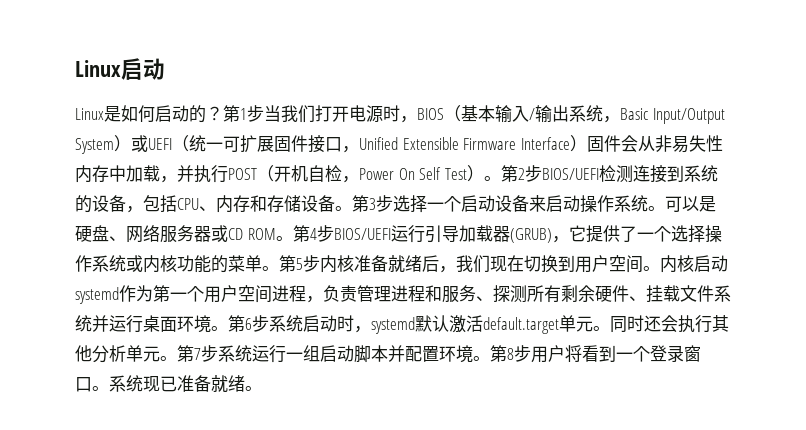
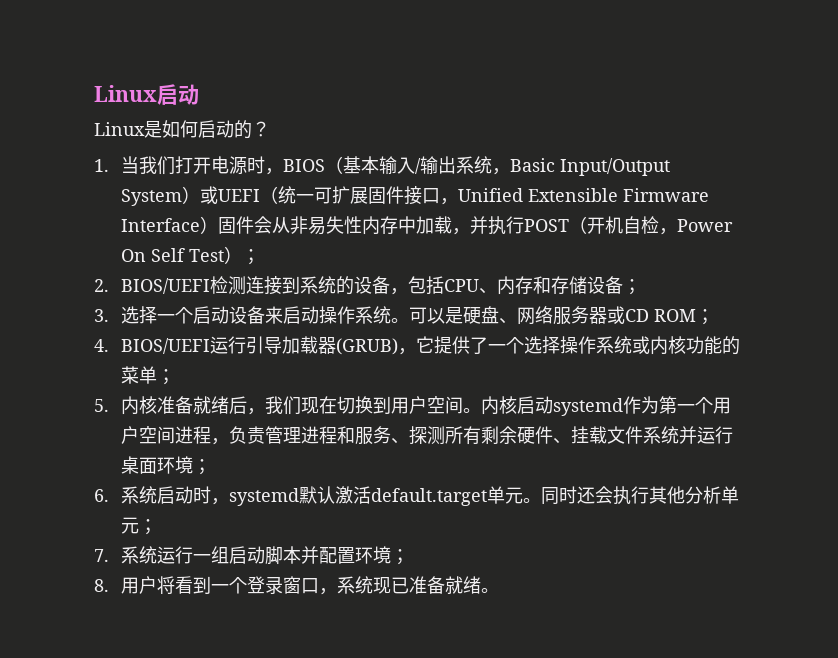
- Linux是如何启动的？第1步当我们打开电源时，BIOS（基本输入/输出系统，Basic Input/Output System）或UEFI（统一可扩展固件接口，Unified Extensible Firmware Interface）固件会从非易失性内存中加载，并执行POST（开机自检，Power On Self Test）。第2步BIOS/UEFI检测连接到系统的设备，包括CPU、内存和存储设备。第3步选择一个启动设备来启动操作系统。
+ Linux是如何启动的？
+ 1.当我们打开电源时，BIOS（基本输入/输出系统，Basic Input/Output System）或UEFI（统一可扩展固件接口，Unified Extensible Firmware Interface）固件会从非易失性内存中加载，并执行POST（开机自检，Power On Self Test）；
+ 2. BIOS/UEFI检测连接到系统的设备，包括CPU、内存和存储设备；
+ 3.选择一个启动设备来启动操作系统。
- 可以是硬盘、网络服务器或CD ROM。第4步BIOS/UEFI运行引导加载器(GRUB)，它提供了一个选择操作系统或内核功能的菜单。第5步内核准备就绪后，我们现在切换到用户空间。
+ 可以是硬盘、网络服务器或CD ROM；
+ 4. BIOS/UEFI运行引导加载器(GRUB)，它提供了一个选择操作系统或内核功能的菜单；
+ 5.内核准备就绪后，我们现在切换到用户空间。
- 内核启动systemd作为第一个用户空间进程，负责管理进程和服务、探测所有剩余硬件、挂载文件系统并运行桌面环境。第6步系统启动时，systemd默认激活default.target单元。
+ 内核启动systemd作为第一个用户空间进程，负责管理进程和服务、探测所有剩余硬件、挂载文件系统并运行桌面环境；
+ 6.系统启动时，systemd默认激活default.target单元。
- 同时还会执行其他分析单元。第7步系统运行一组启动脚本并配置环境。第8步用户将看到一个登录窗口。系统现已准备就绪。
+ 同时还会执行其他分析单元；
+ 7.系统运行一组启动脚本并配置环境；
+ 8.用户将看到一个登录窗口，系统现已准备就绪。

